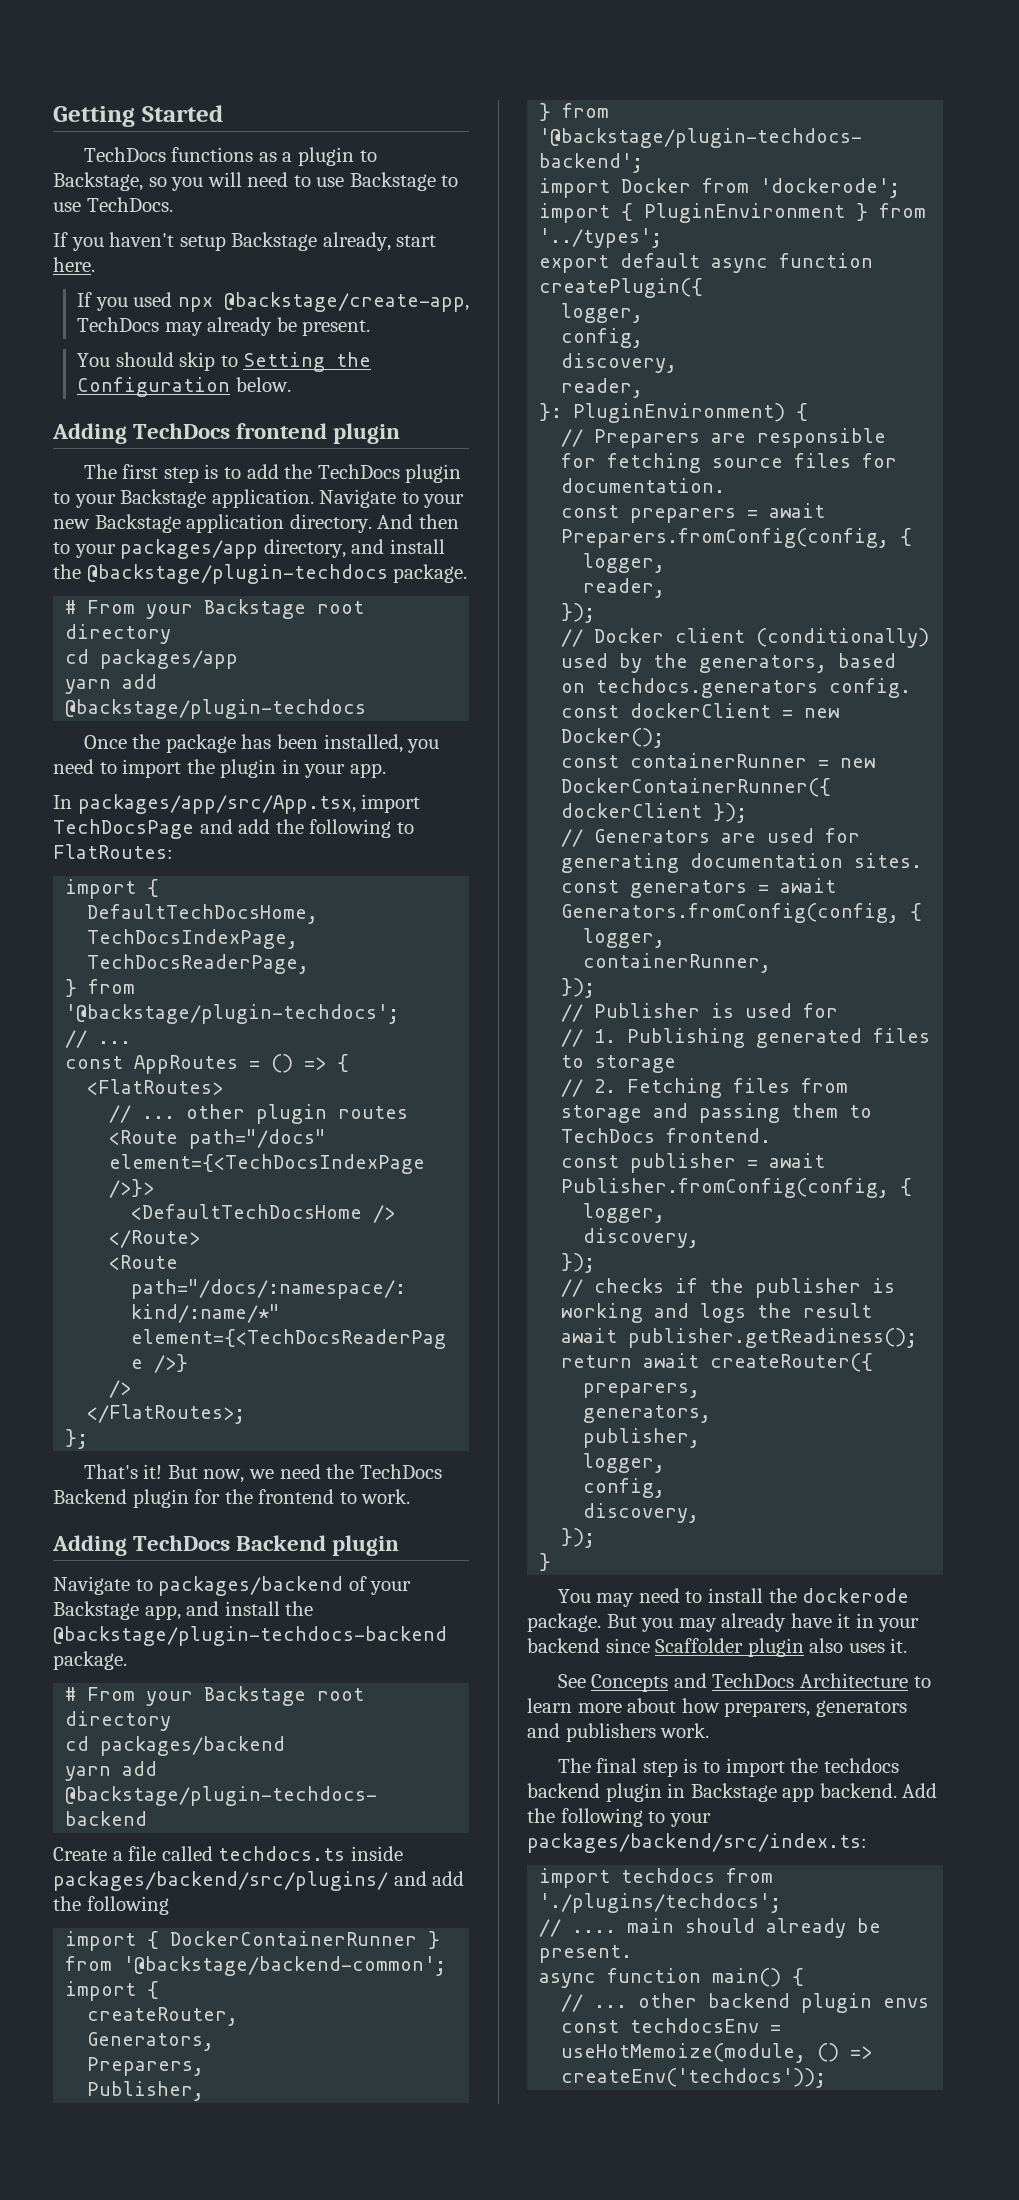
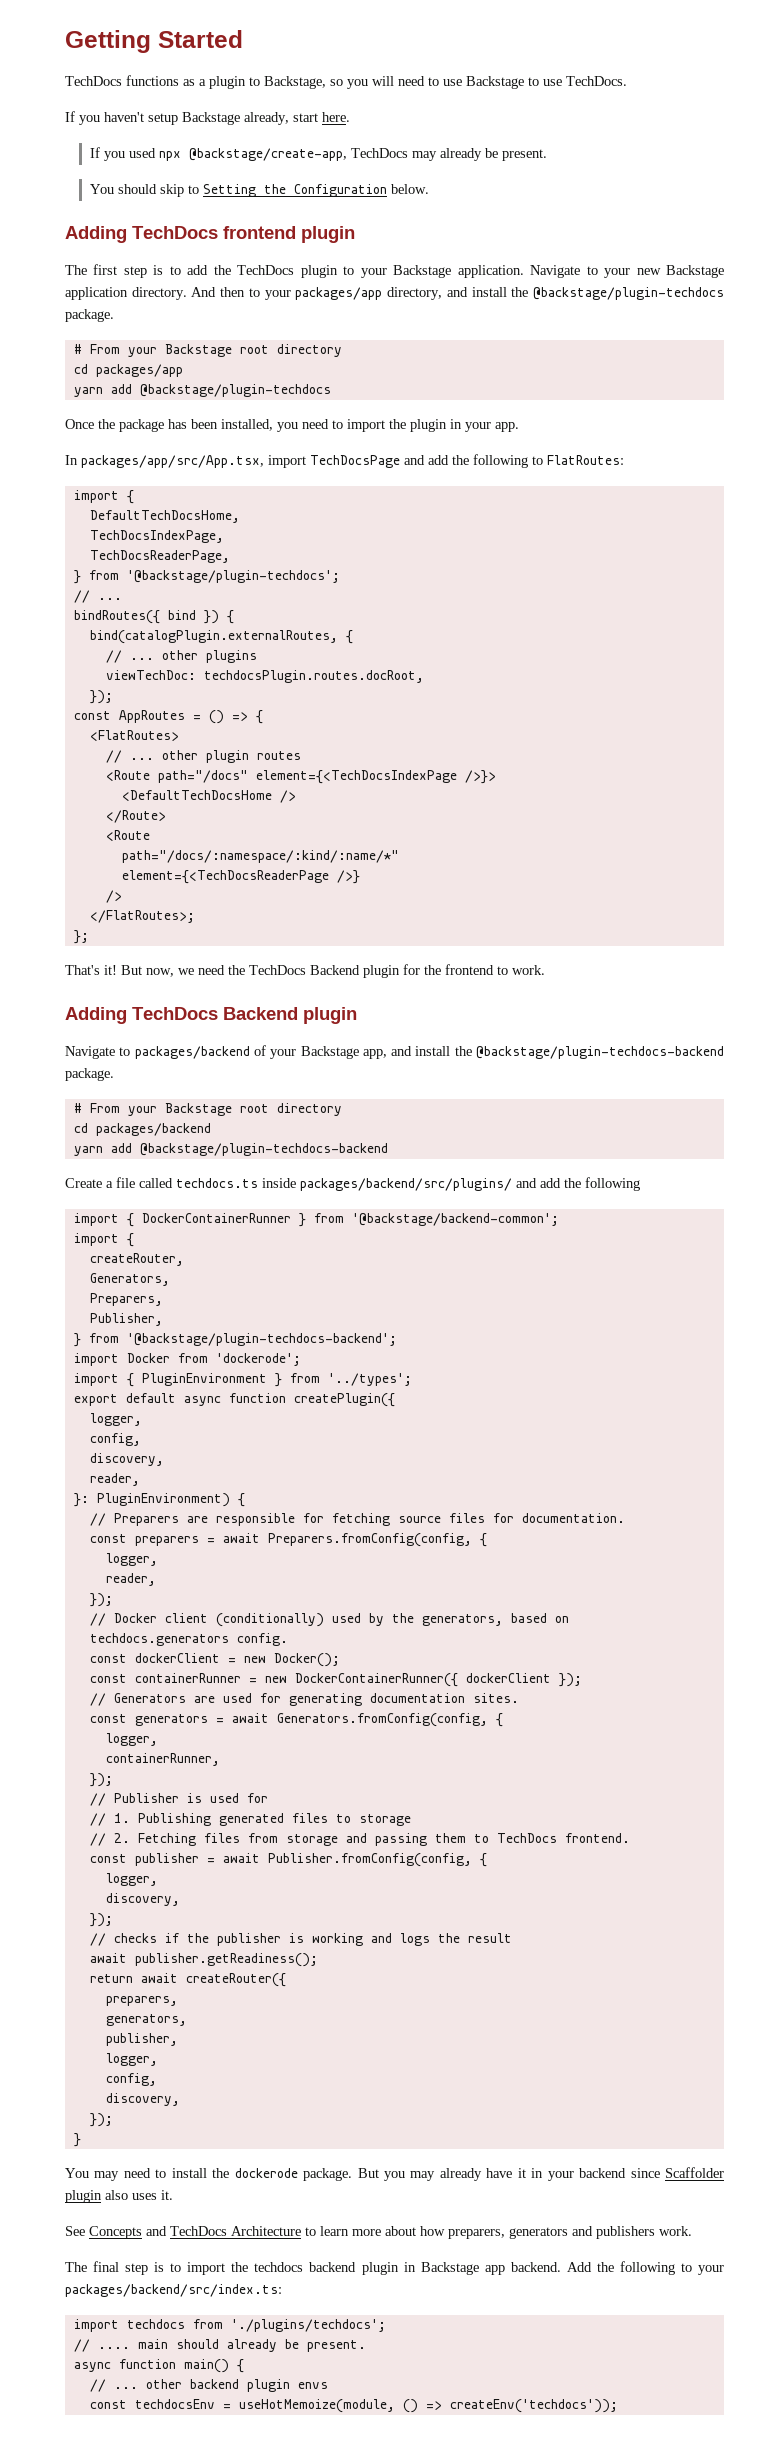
+ bindRoutes({ bind }) {
+ bind(catalogPlugin.externalRoutes, {
+ // ... other plugins
+ viewTechDoc: techdocsPlugin.routes.docRoot,
+ });

